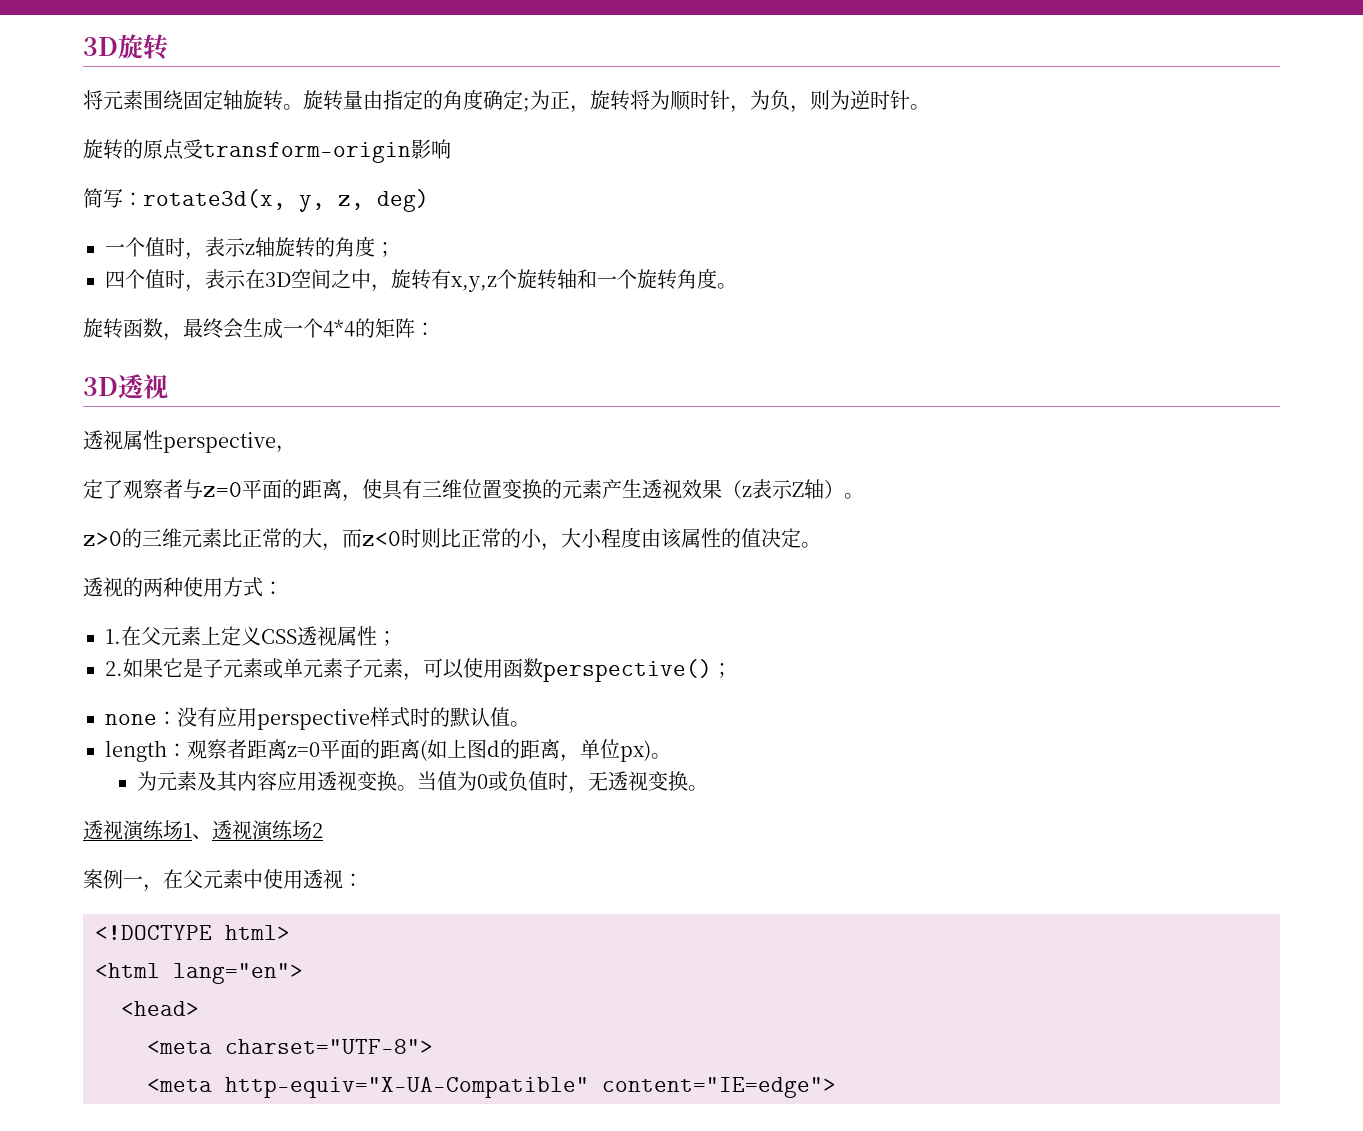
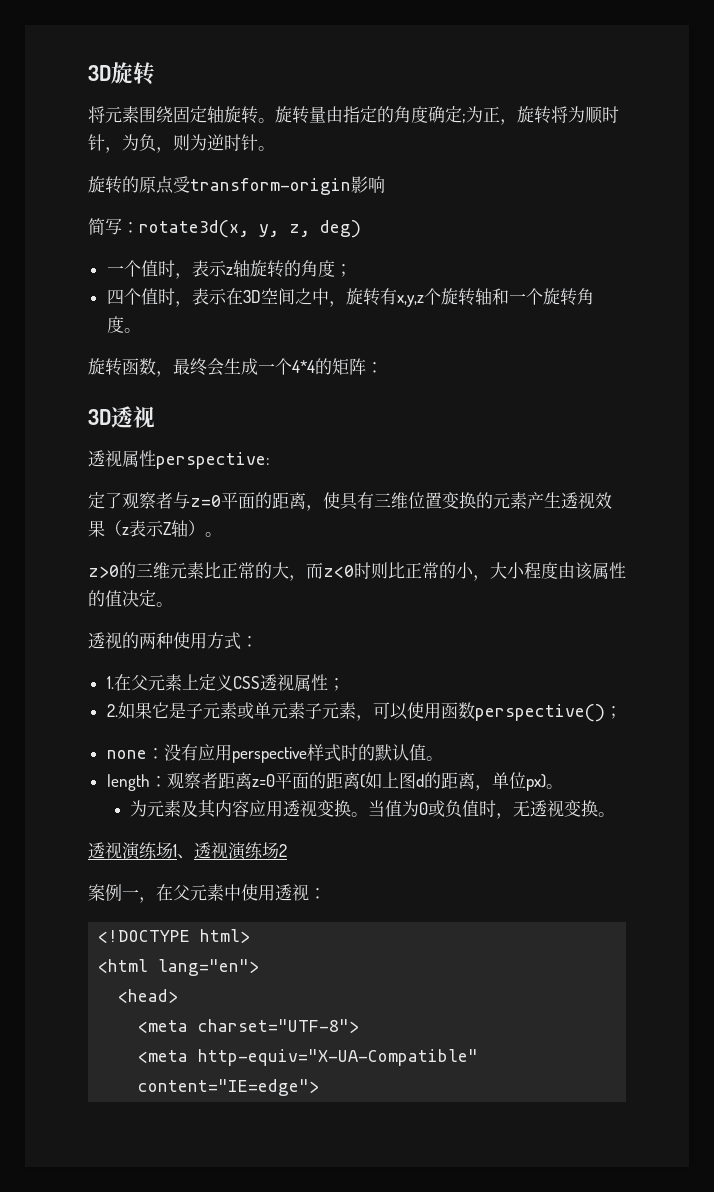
- 透视属性perspective，
+ 透视属性perspective:

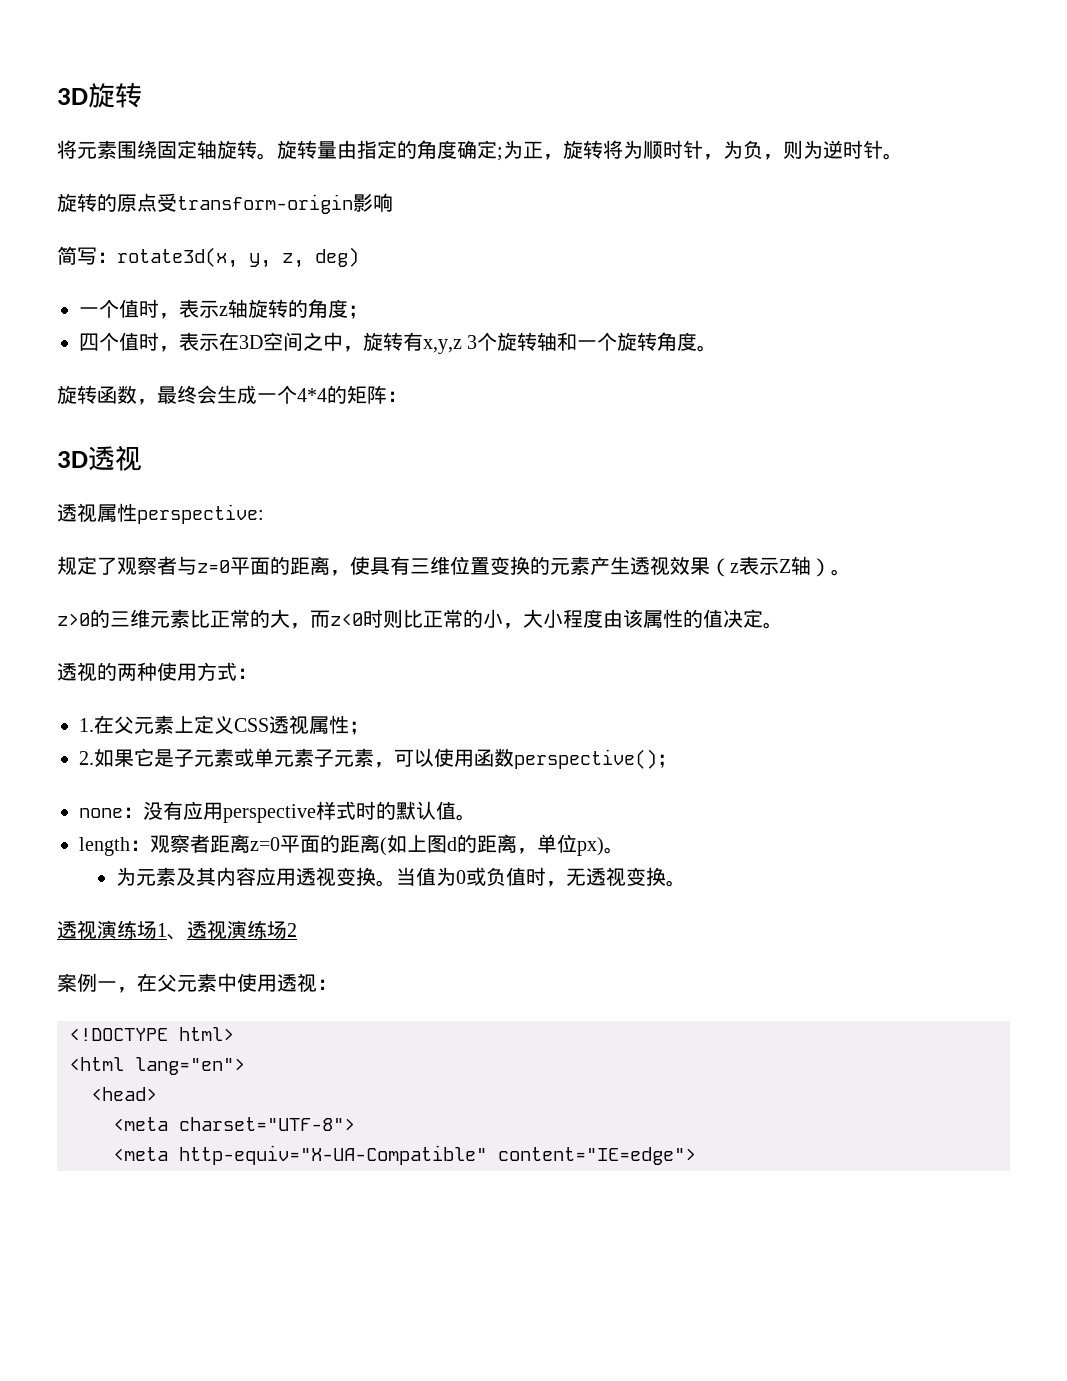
- 四个值时，表示在3D空间之中，旋转有x,y,z个旋转轴和一个旋转角度。
+ 四个值时，表示在3D空间之中，旋转有x,y,z 3个旋转轴和一个旋转角度。
- 定了观察者与z=0平面的距离，使具有三维位置变换的元素产生透视效果（z表示Z轴）。
+ 规定了观察者与z=0平面的距离，使具有三维位置变换的元素产生透视效果（z表示Z轴）。

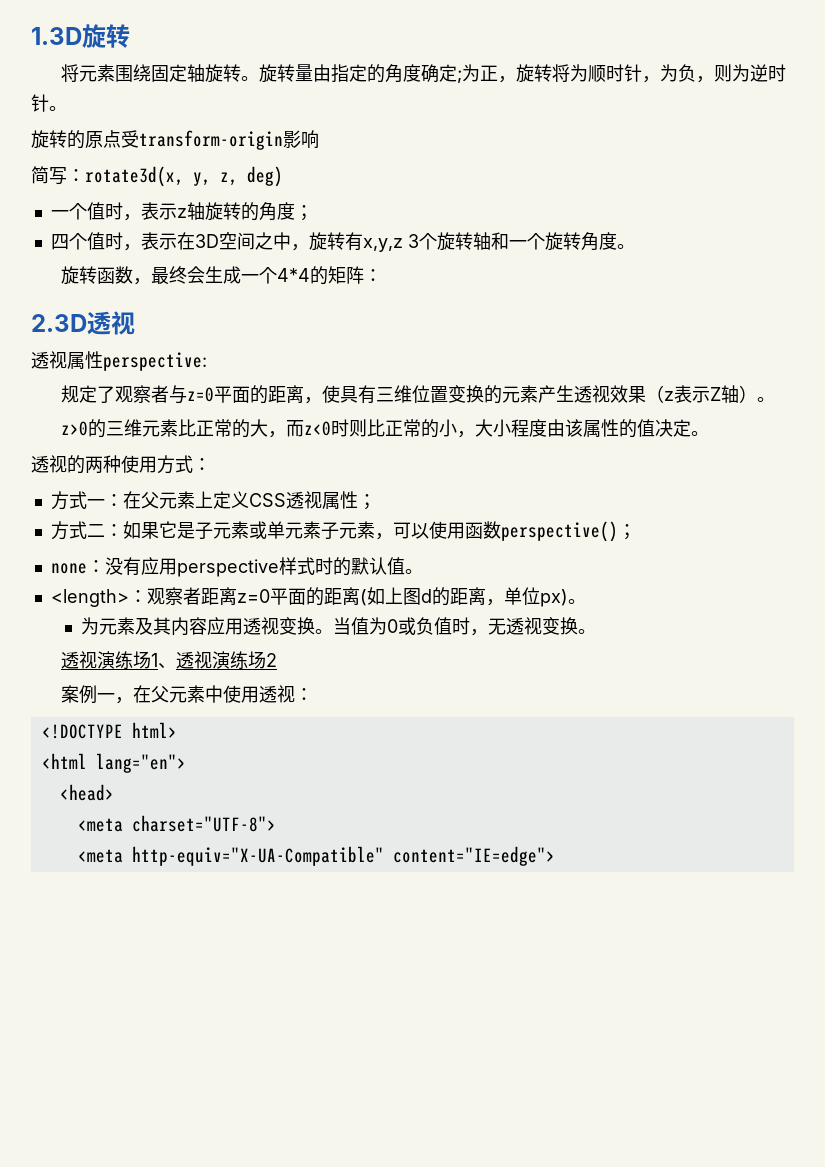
- 3D旋转
+ 1.3D旋转
- 3D透视
+ 2.3D透视
- 1.在父元素上定义CSS透视属性；
+ 方式一：在父元素上定义CSS透视属性；
- 2.如果它是子元素或单元素子元素，可以使用函数perspective()；
+ 方式二：如果它是子元素或单元素子元素，可以使用函数perspective()；
- length：观察者距离z=0平面的距离(如上图d的距离，单位px)。
+ <length>：观察者距离z=0平面的距离(如上图d的距离，单位px)。

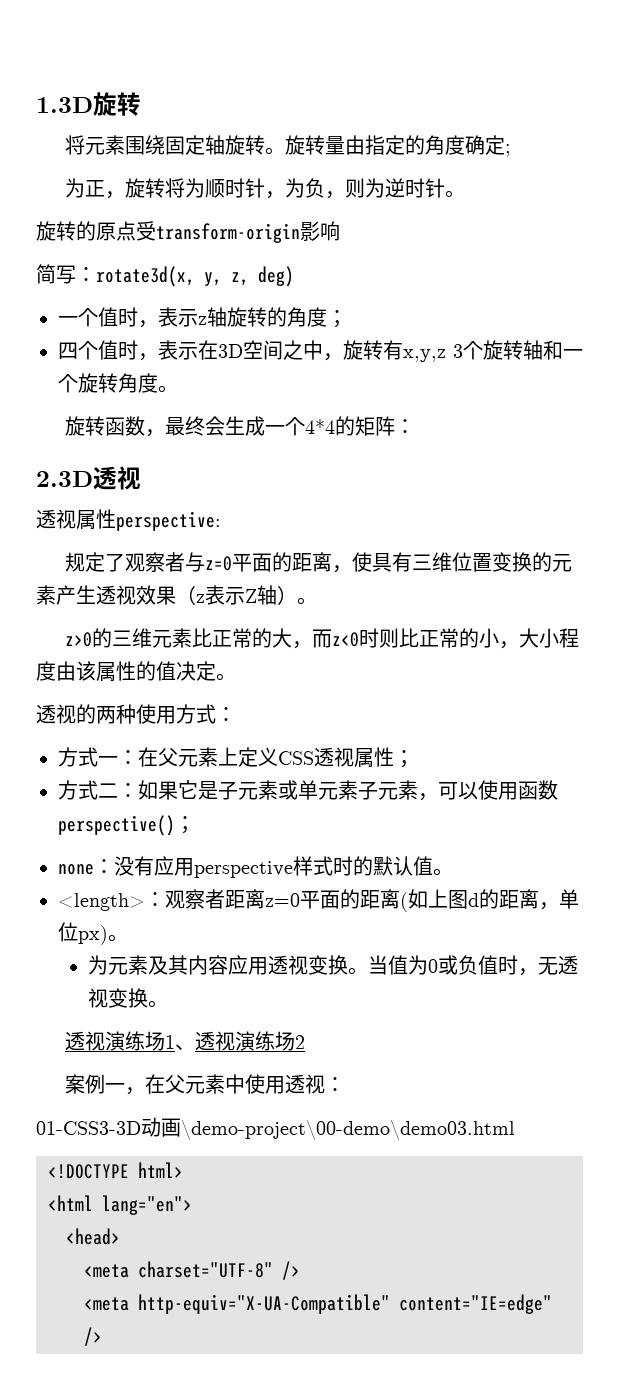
- 旋转量由指定的角度确定;为正，旋转将为顺时针，为负，则为逆时针。
+ 旋转量由指定的角度确定;
+ 为正，旋转将为顺时针，为负，则为逆时针。
+ 01-CSS3-3D动画\demo-project\00-demo\demo03.html
- <meta charset="UTF-8">
+ <meta charset="UTF-8" />
- <meta http-equiv="X-UA-Compatible" content="IE=edge">
+ <meta http-equiv="X-UA-Compatible" content="IE=edge" />

